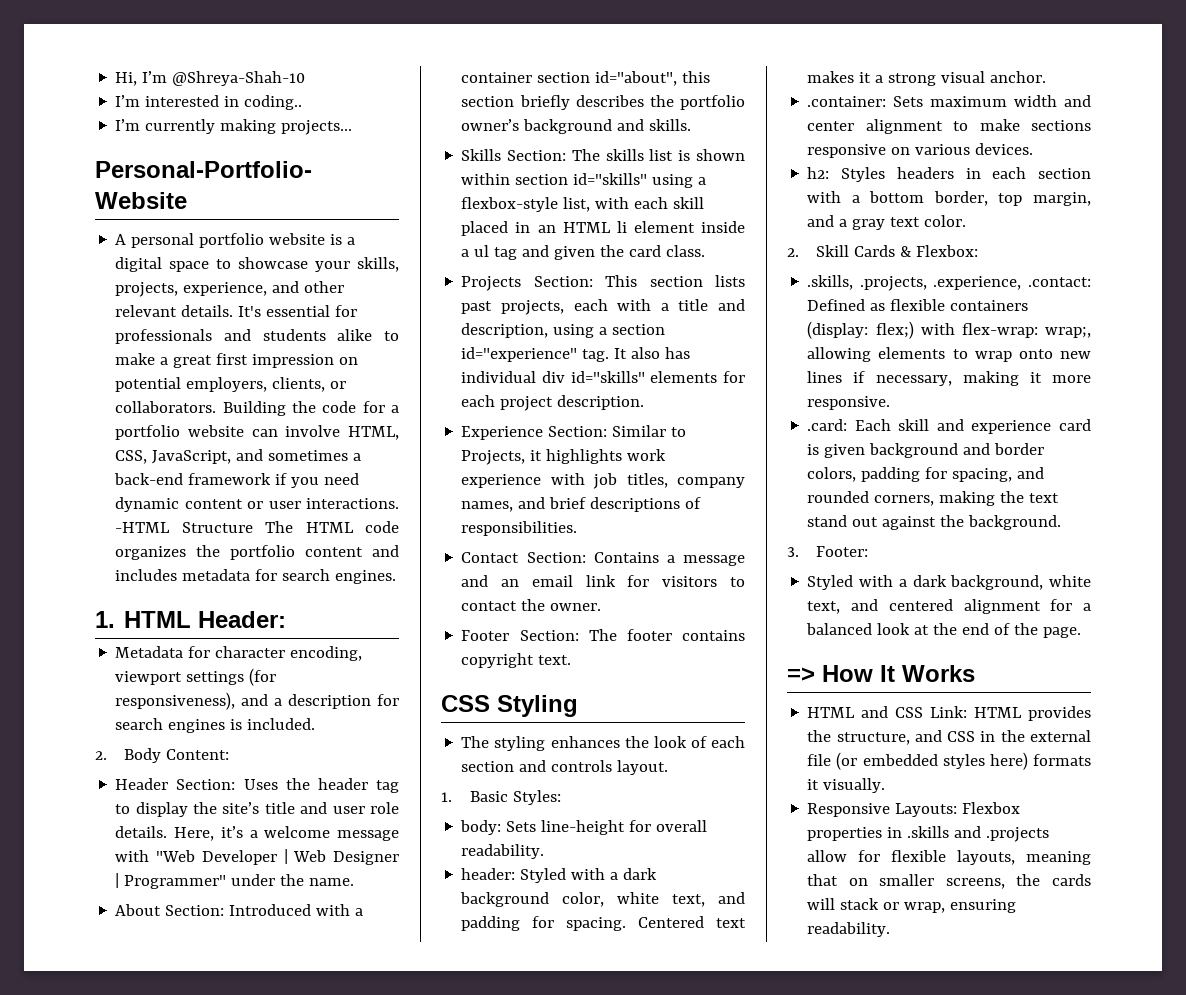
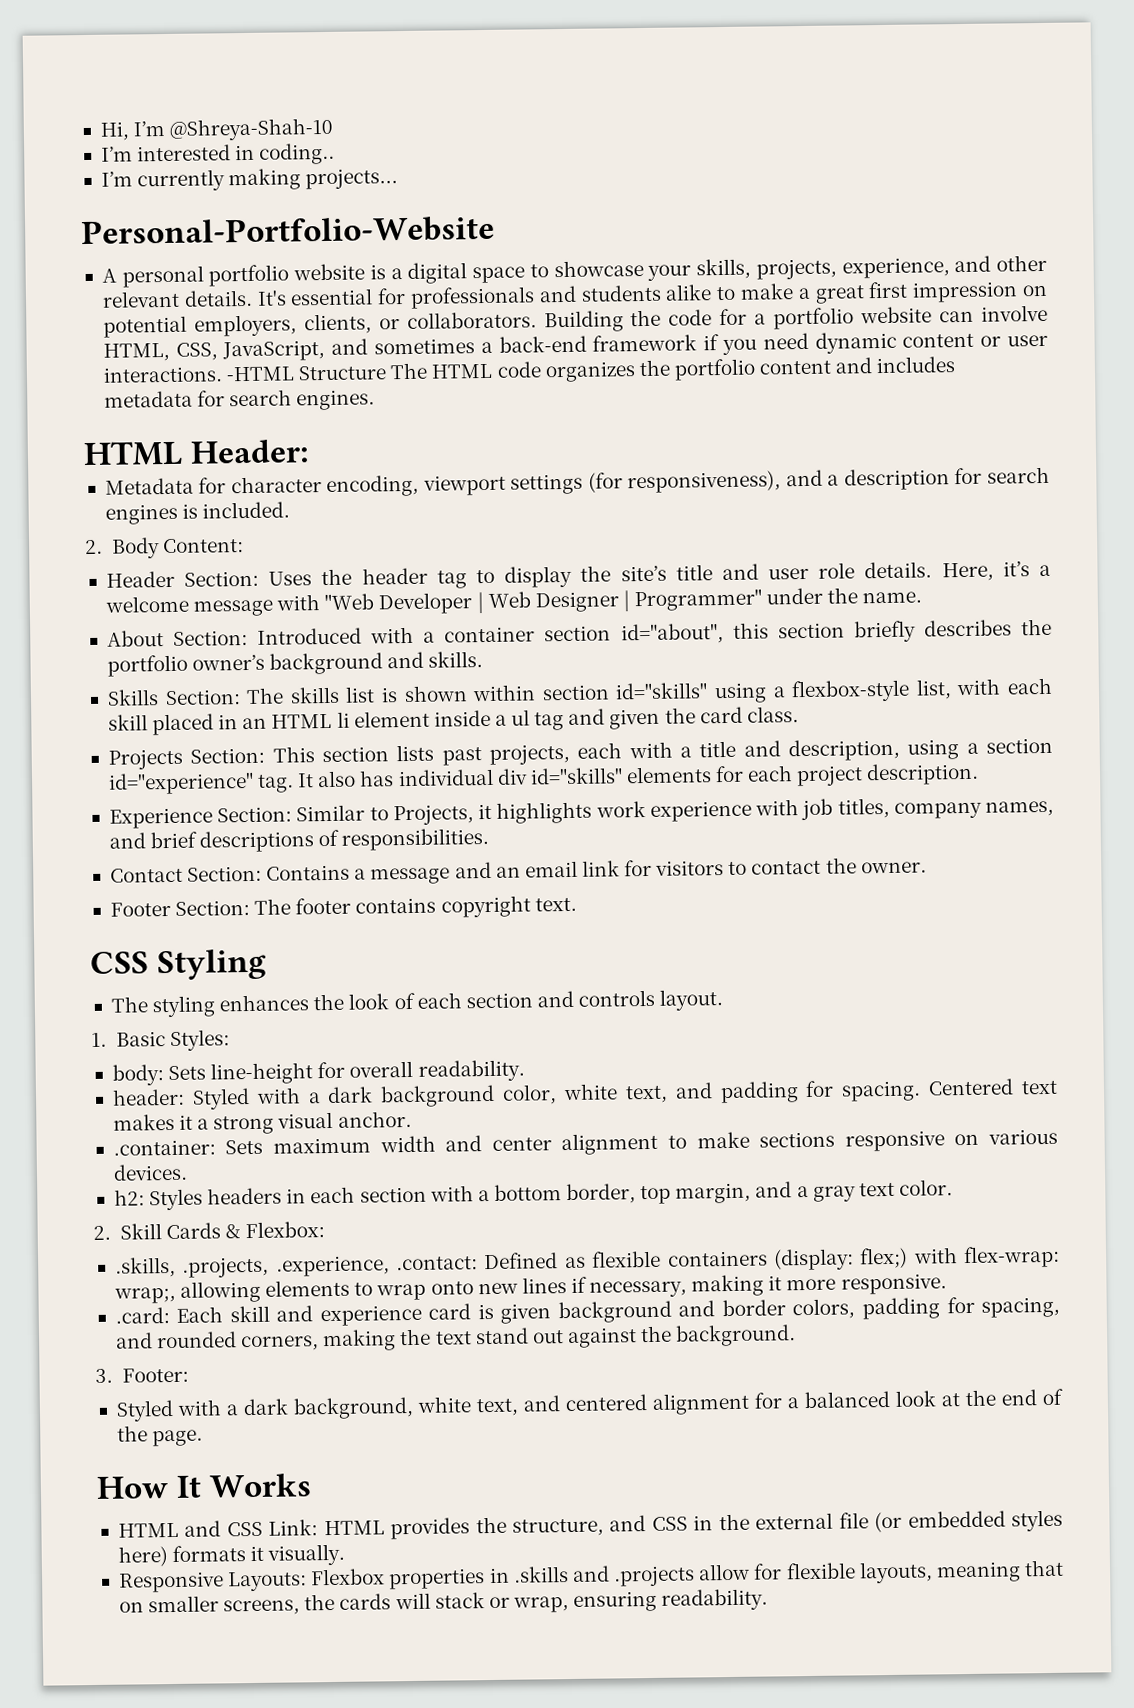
- 1. HTML Header:
+ HTML Header:
- => How It Works
+ How It Works

